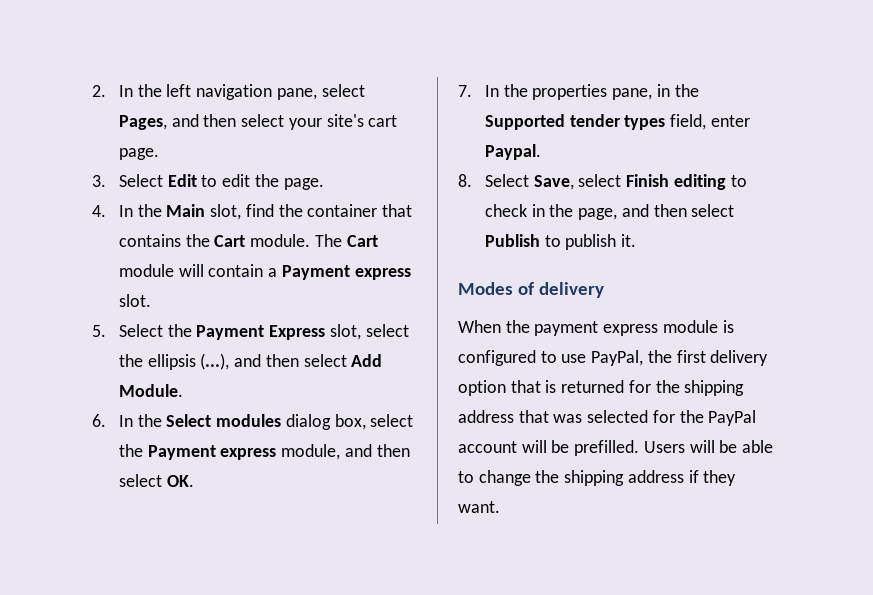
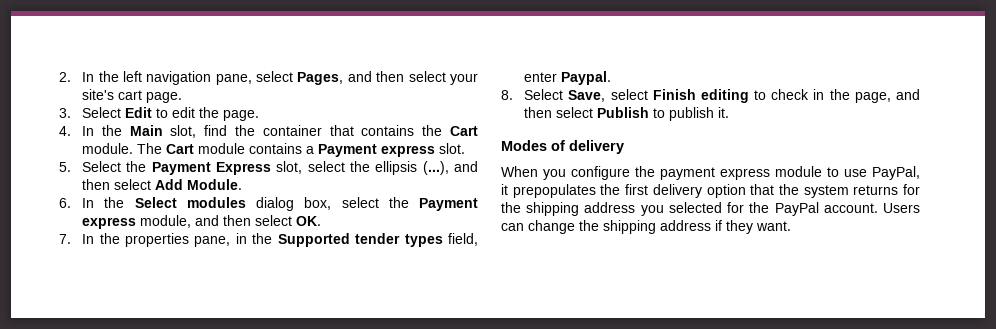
- The Cart module will contain a Payment express slot.
+ The Cart module contains a Payment express slot.
- When the payment express module is configured to use PayPal, the first delivery option that is returned for the shipping address that was selected for the PayPal account will be prefilled. Users will be able to change the shipping address if they want.
+ When you configure the payment express module to use PayPal, it prepopulates the first delivery option that the system returns for the shipping address you selected for the PayPal account. Users can change the shipping address if they want.

